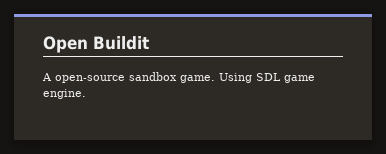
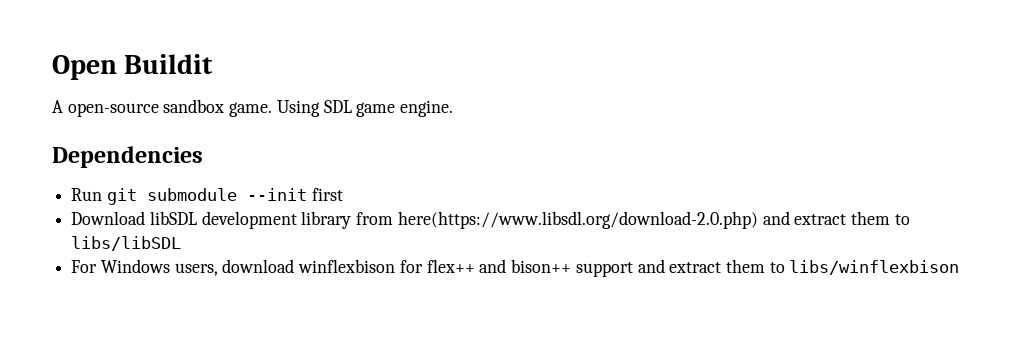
+ Dependencies
+ Run git submodule --init first
+ Download libSDL development library from here(https://www.libsdl.org/download-2.0.php) and extract them to libs/libSDL
+ For Windows users, download winflexbison for flex++ and bison++ support and extract them to libs/winflexbison

